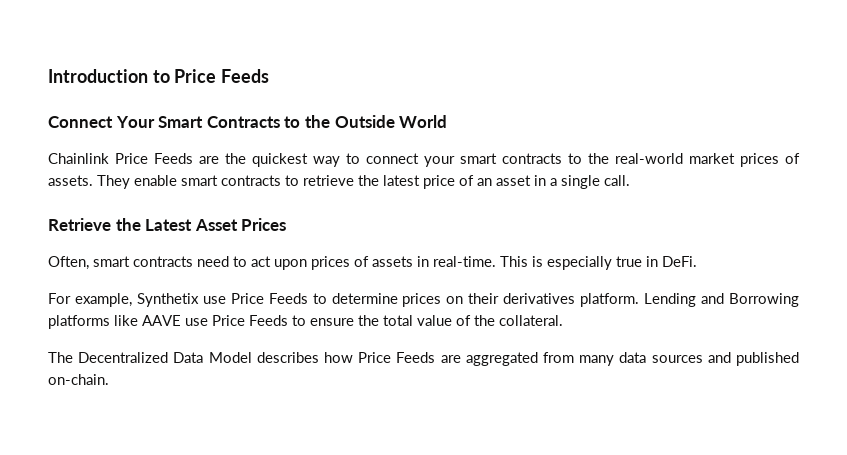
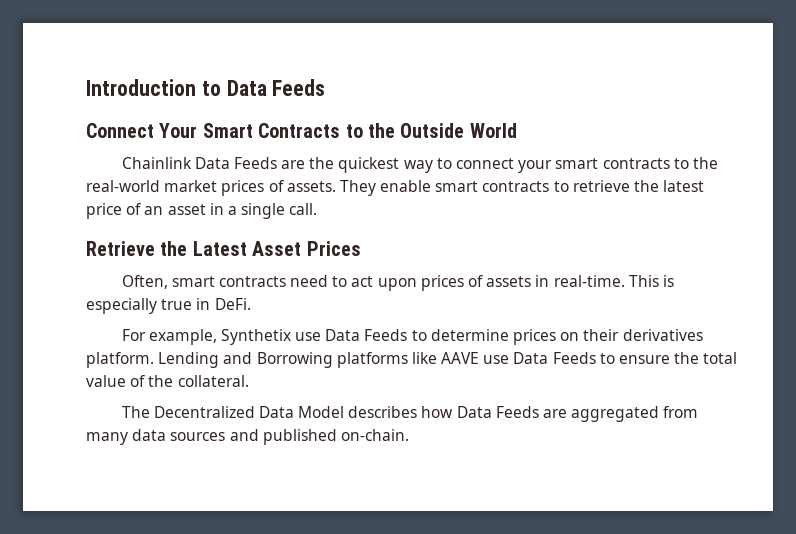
- Introduction to Price Feeds
+ Introduction to Data Feeds
- Chainlink Price Feeds are the quickest way to connect your smart contracts to the real-world market prices of assets.
+ Chainlink Data Feeds are the quickest way to connect your smart contracts to the real-world market prices of assets.
- For example, Synthetix use Price Feeds to determine prices on their derivatives platform.
+ For example, Synthetix use Data Feeds to determine prices on their derivatives platform.
- Lending and Borrowing platforms like AAVE use Price Feeds to ensure the total value of the collateral.
+ Lending and Borrowing platforms like AAVE use Data Feeds to ensure the total value of the collateral.
- The Decentralized Data Model describes how Price Feeds are aggregated from many data sources and published on-chain.
+ The Decentralized Data Model describes how Data Feeds are aggregated from many data sources and published on-chain.

